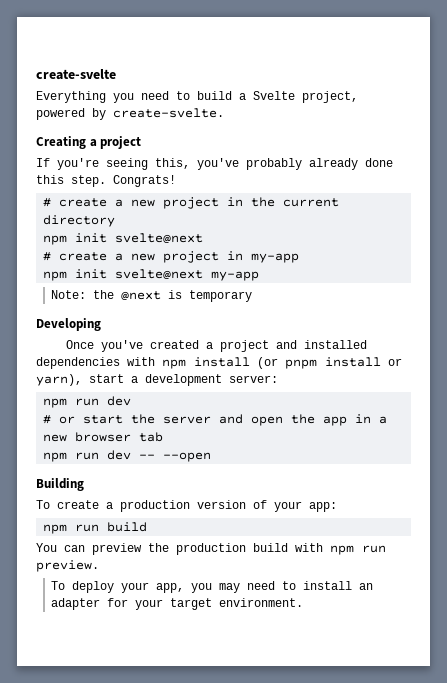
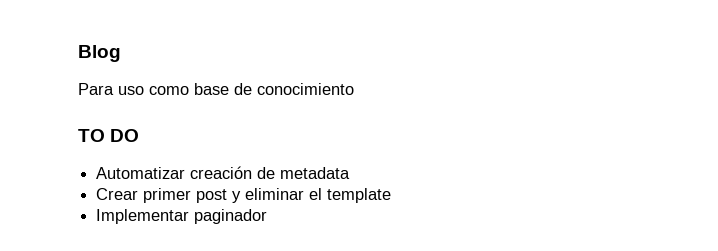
- create-svelte
- Everything you need to build a Svelte project, powered by create-svelte.
- Creating a project
- If you're seeing this, you've probably already done this step. Congrats!
- # create a new project in the current directory
- npm init svelte@next
- # create a new project in my-app
- npm init svelte@next my-app
- Note: the @next is temporary
- Developing
- Once you've created a project and installed dependencies with npm install (or pnpm install or yarn), start a development server:
- npm run dev
- # or start the server and open the app in a new browser tab
- npm run dev -- --open
- Building
- To create a production version of your app:
- npm run build
- You can preview the production build with npm run preview.
- To deploy your app, you may need to install an adapter for your target environment.
+ Blog
+ Para uso como base de conocimiento
+ TO DO
+ Automatizar creación de metadata
+ Crear primer post y eliminar el template
+ Implementar paginador

